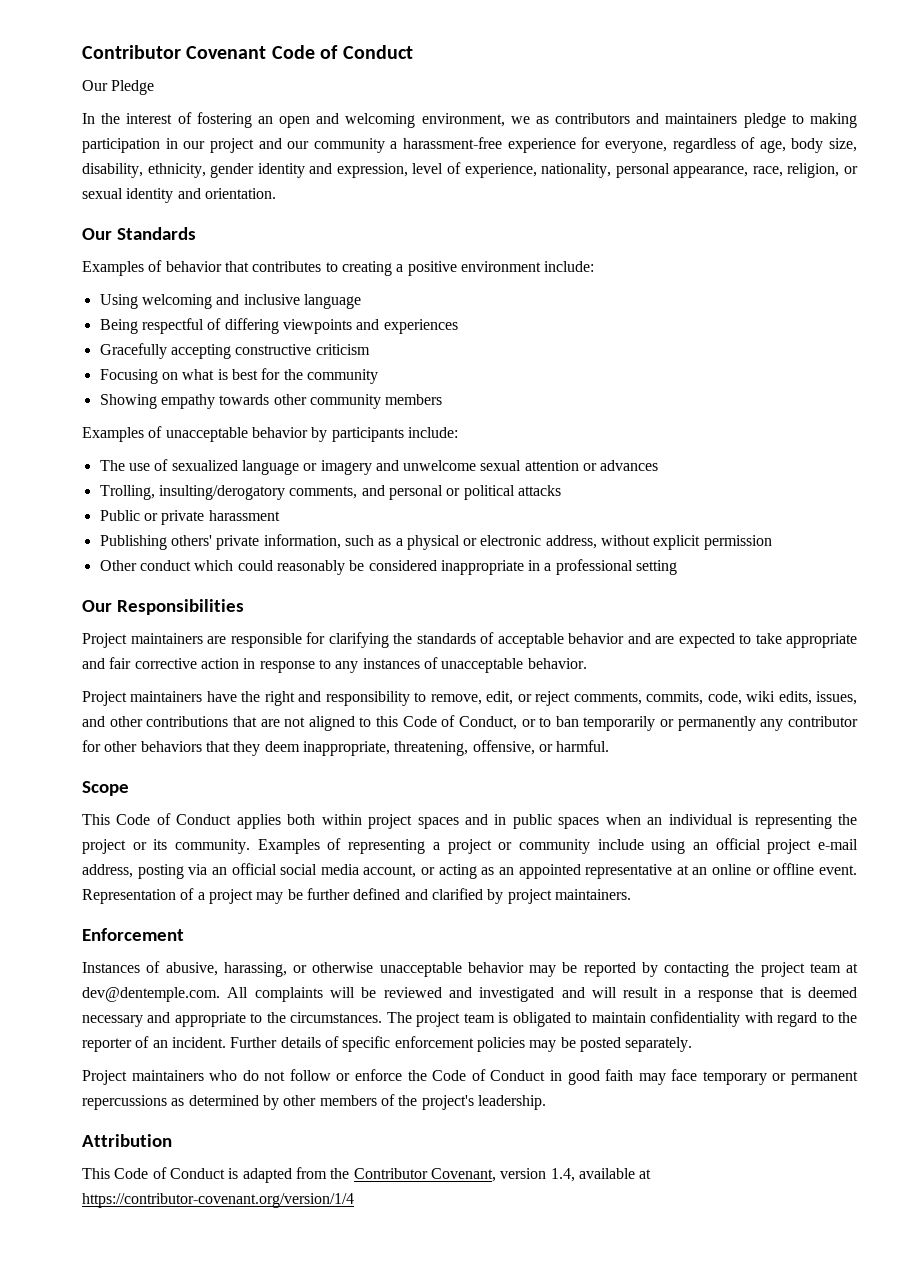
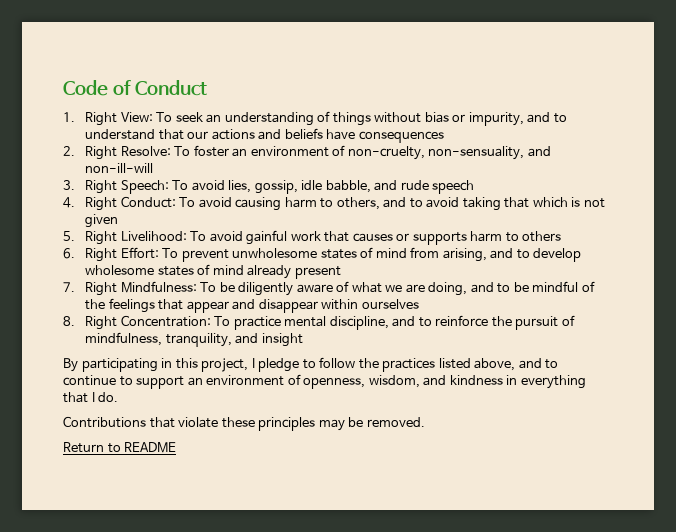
- Contributor Covenant Code of Conduct
+ Code of Conduct
- Our Pledge
- In the interest of fostering an open and welcoming environment, we as contributors and maintainers pledge to making participation in our project and our community a harassment-free experience for everyone, regardless of age, body size, disability, ethnicity, gender identity and expression, level of experience, nationality, personal appearance, race, religion, or sexual identity and orientation.
- Our Standards
- Examples of behavior that contributes to creating a positive environment include:
- Using welcoming and inclusive language
- Being respectful of differing viewpoints and experiences
- Gracefully accepting constructive criticism
- Focusing on what is best for the community
- Showing empathy towards other community members
- Examples of unacceptable behavior by participants include:
- The use of sexualized language or imagery and unwelcome sexual attention or advances
- Trolling, insulting/derogatory comments, and personal or political attacks
- Public or private harassment
- Publishing others' private information, such as a physical or electronic address, without explicit permission
- Other conduct which could reasonably be considered inappropriate in a professional setting
- Our Responsibilities
- Project maintainers are responsible for clarifying the standards of acceptable behavior and are expected to take appropriate and fair corrective action in response to any instances of unacceptable behavior.
- Project maintainers have the right and responsibility to remove, edit, or reject comments, commits, code, wiki edits, issues, and other contributions that are not aligned to this Code of Conduct, or to ban temporarily or permanently any contributor for other behaviors that they deem inappropriate, threatening, offensive, or harmful.
- Scope
- This Code of Conduct applies both within project spaces and in public spaces when an individual is representing the project or its community. Examples of representing a project or community include using an official project e-mail address, posting via an official social media account, or acting as an appointed representative at an online or offline event. Representation of a project may be further defined and clarified by project maintainers.
- Enforcement
- Instances of abusive, harassing, or otherwise unacceptable behavior may be reported by contacting the project team at dev@dentemple.com. All complaints will be reviewed and investigated and will result in a response that is deemed necessary and appropriate to the circumstances. The project team is obligated to maintain confidentiality with regard to the reporter of an incident. Further details of specific enforcement policies may be posted separately.
- Project maintainers who do not follow or enforce the Code of Conduct in good faith may face temporary or permanent repercussions as determined by other members of the project's leadership.
- Attribution
- This Code of Conduct is adapted from the Contributor Covenant, version 1.4, available at https://contributor-covenant.org/version/1/4
+ 1. Right View: To seek an understanding of things without bias or impurity, and to understand that our actions and beliefs have consequences
+ 2. Right Resolve: To foster an environment of non-cruelty, non-sensuality, and non-ill-will
+ 3. Right Speech: To avoid lies, gossip, idle babble, and rude speech
+ 4. Right Conduct: To avoid causing harm to others, and to avoid taking that which is not given
+ 5. Right Livelihood: To avoid gainful work that causes or supports harm to others
+ 6. Right Effort: To prevent unwholesome states of mind from arising, and to develop wholesome states of mind already present
+ 7. Right Mindfulness: To be diligently aware of what we are doing, and to be mindful of the feelings that appear and disappear within ourselves
+ 8. Right Concentration: To practice mental discipline, and to reinforce the pursuit of mindfulness, tranquility, and insight
+ By participating in this project, I pledge to follow the practices listed above, and to continue to support an environment of openness, wisdom, and kindness in everything that I do.
+ Contributions that violate these principles may be removed.
+ Return to README

